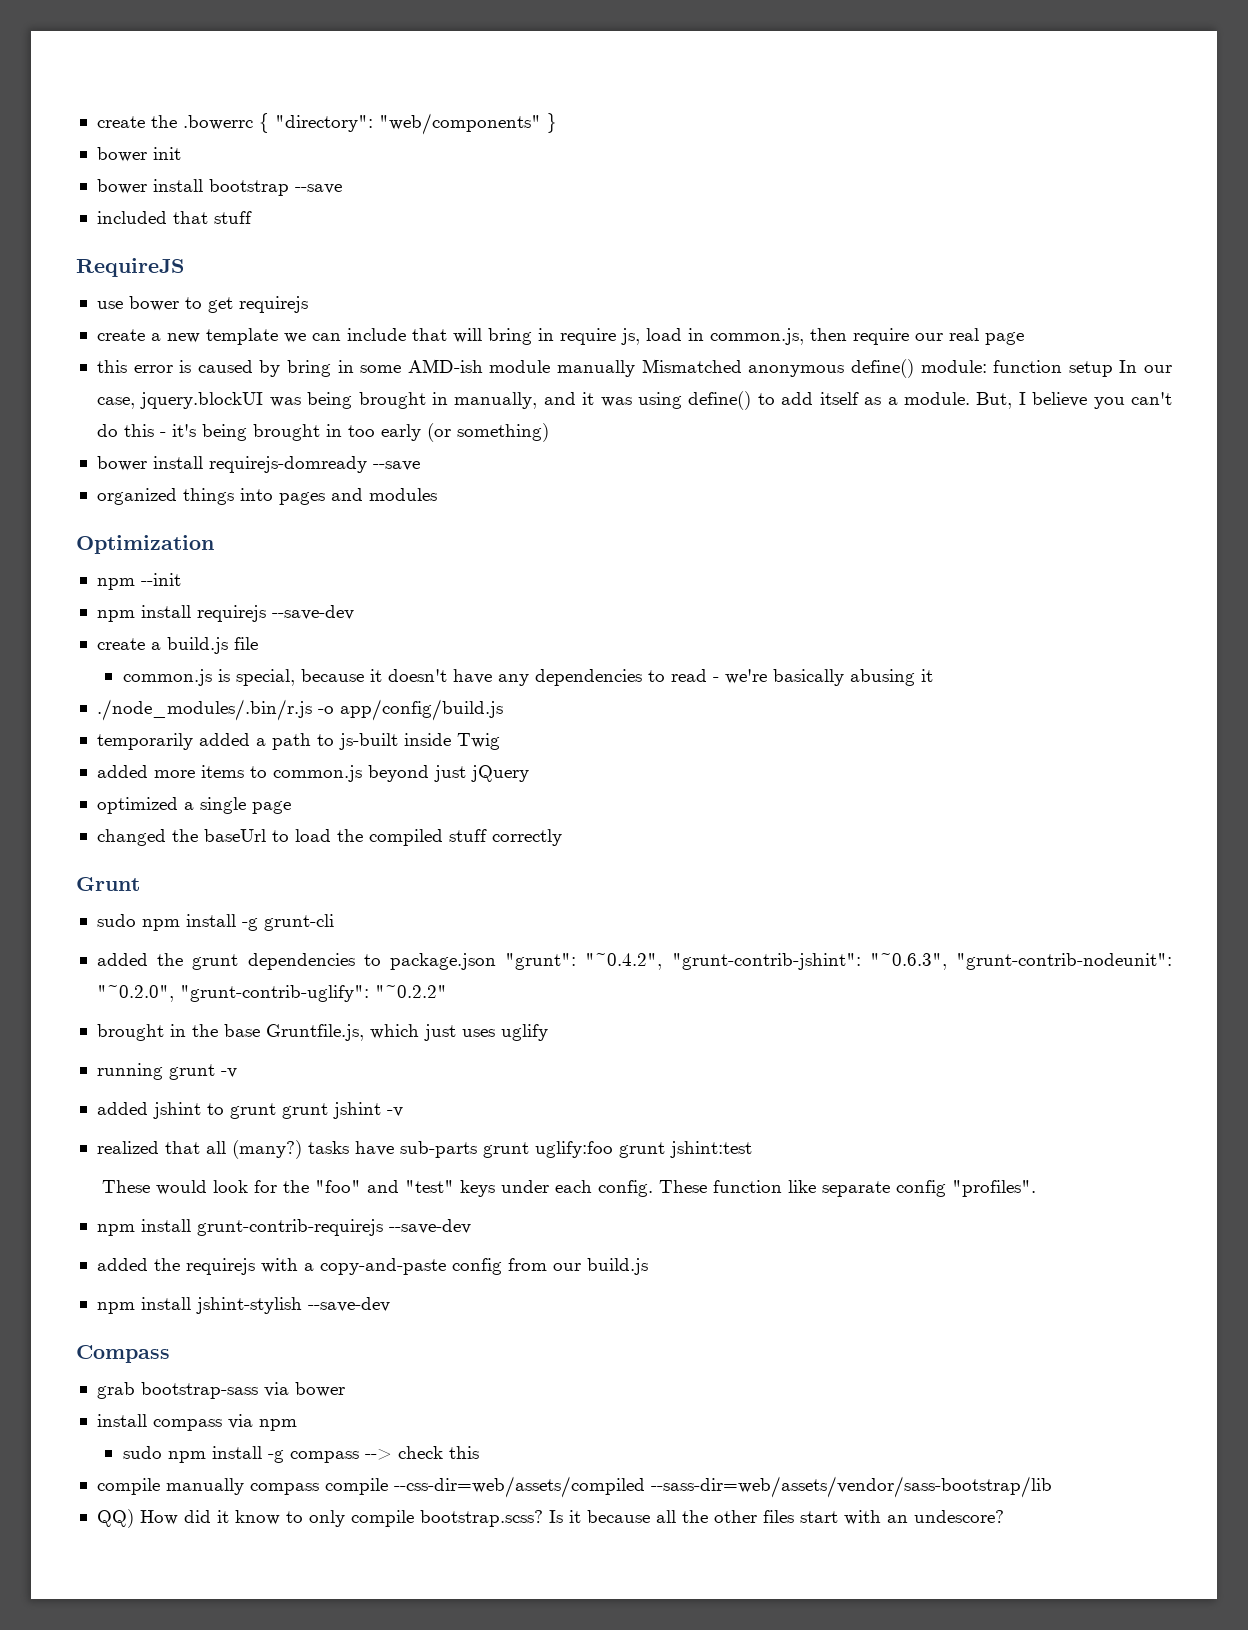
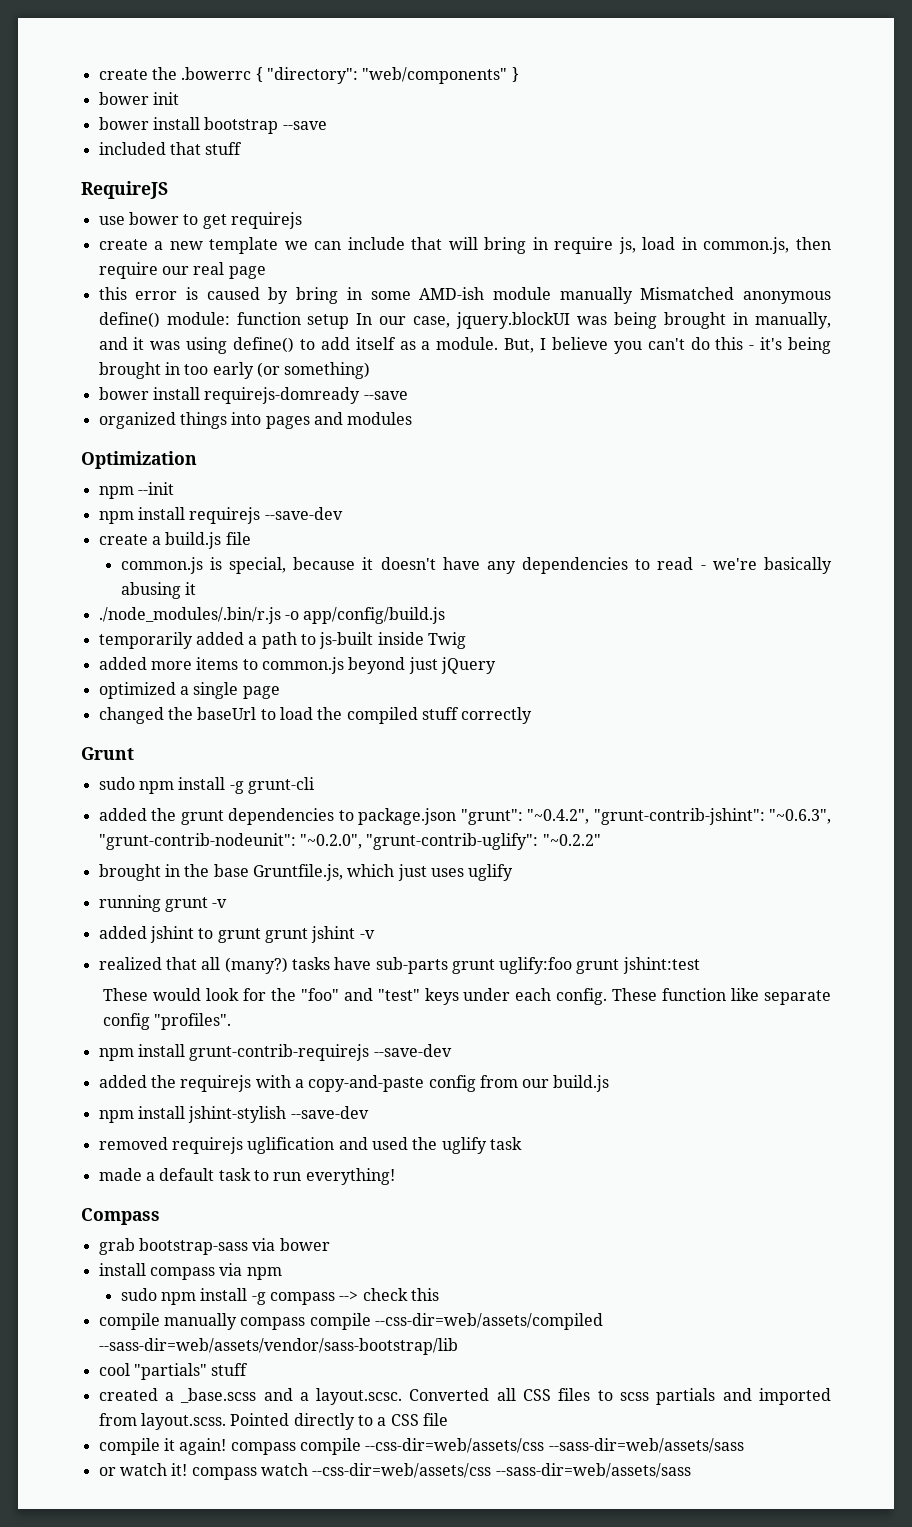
+ removed requirejs uglification and used the uglify task
+ made a default task to run everything!
- QQ) How did it know to only compile bootstrap.scss? Is it because all the other files start with an undescore?
+ cool "partials" stuff
+ created a _base.scss and a layout.scsc. Converted all CSS files to scss partials and imported from layout.scss. Pointed directly to a CSS file
+ compile it again! compass compile --css-dir=web/assets/css --sass-dir=web/assets/sass
+ or watch it! compass watch --css-dir=web/assets/css --sass-dir=web/assets/sass

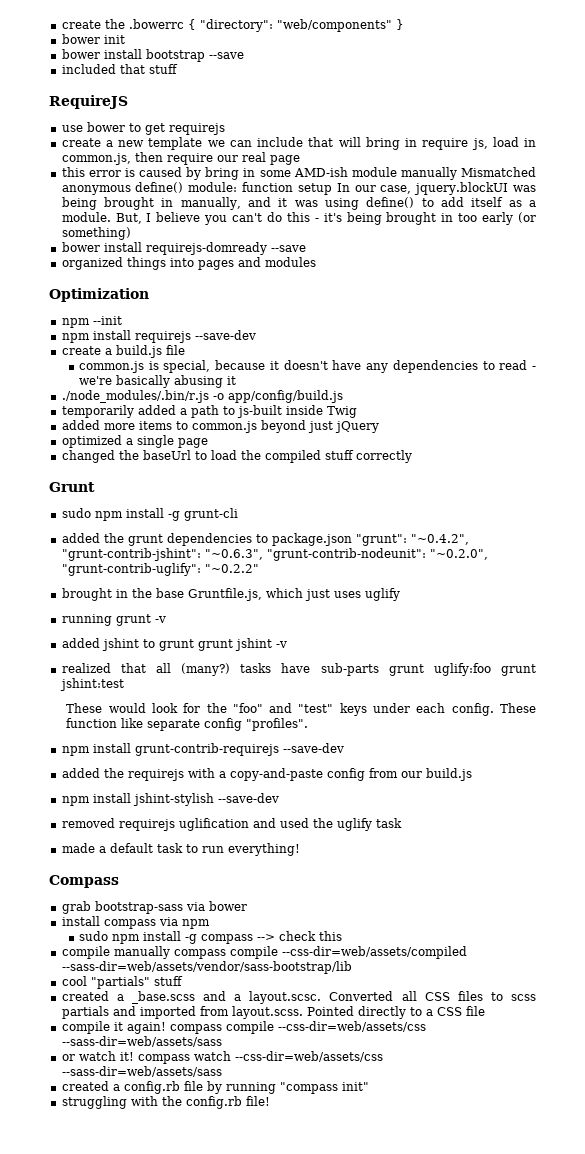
+ created a config.rb file by running "compass init"
+ struggling with the config.rb file!

